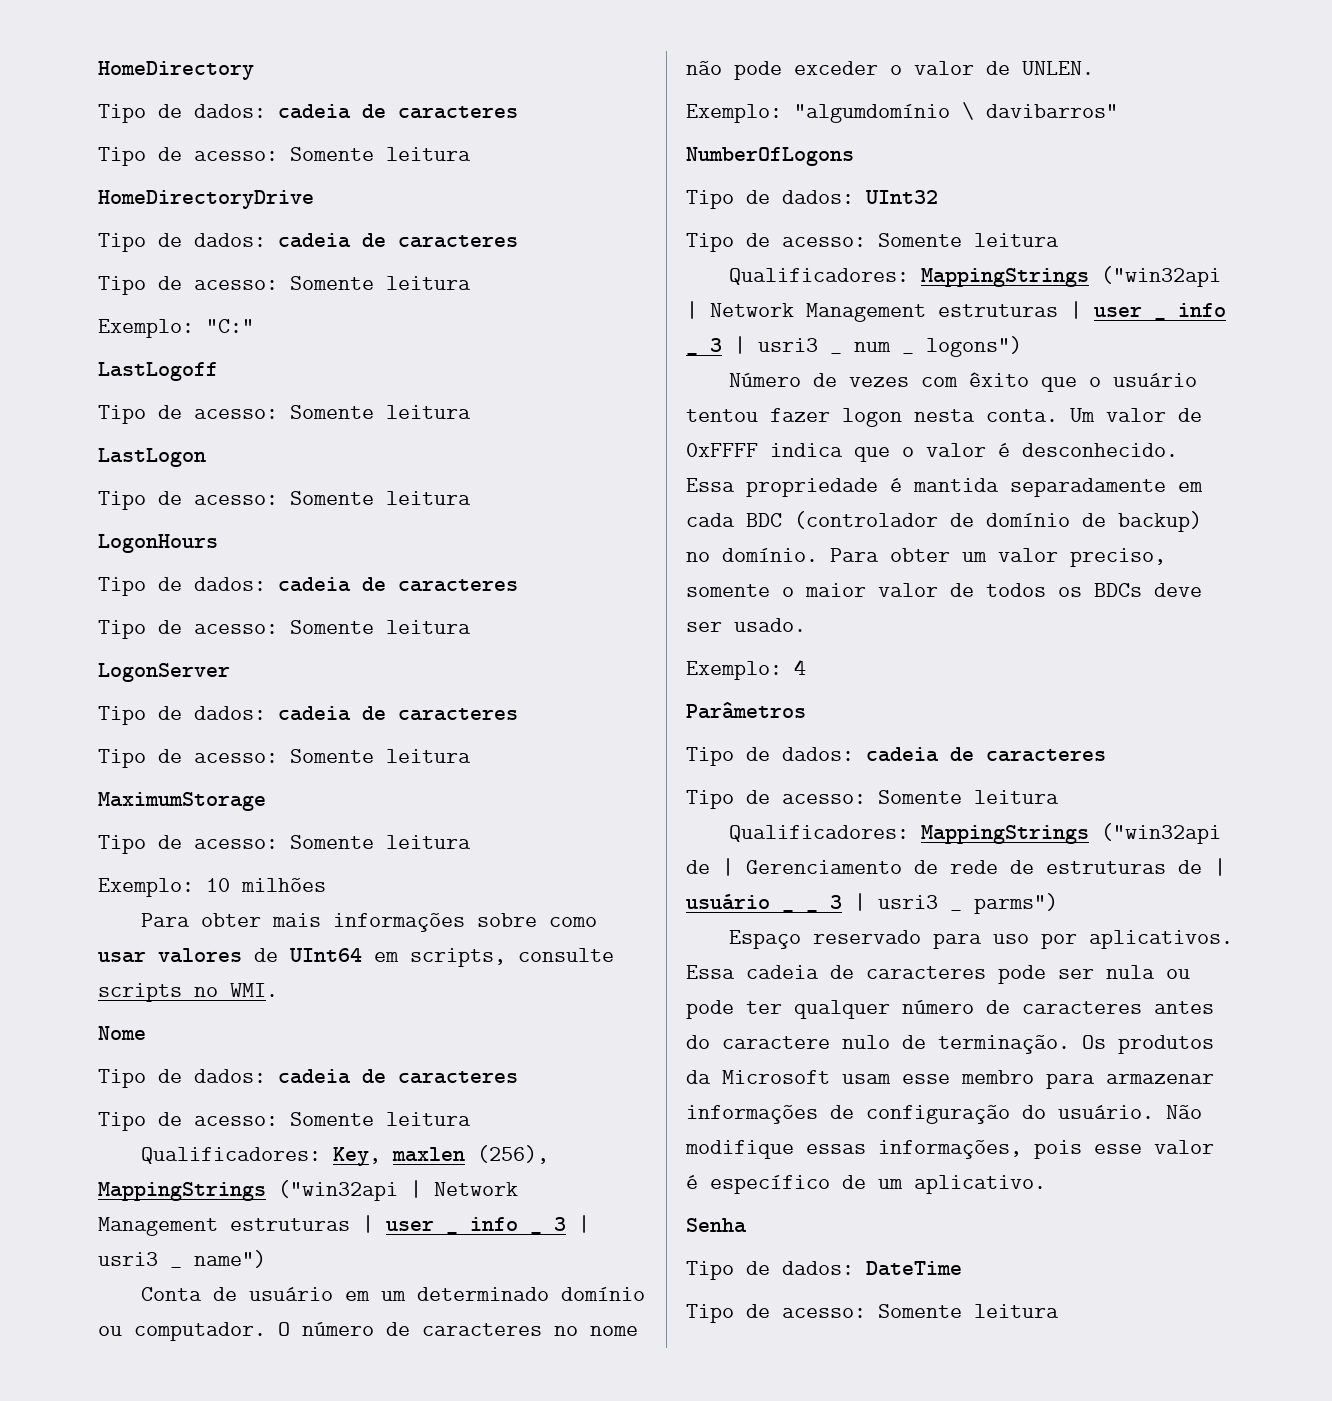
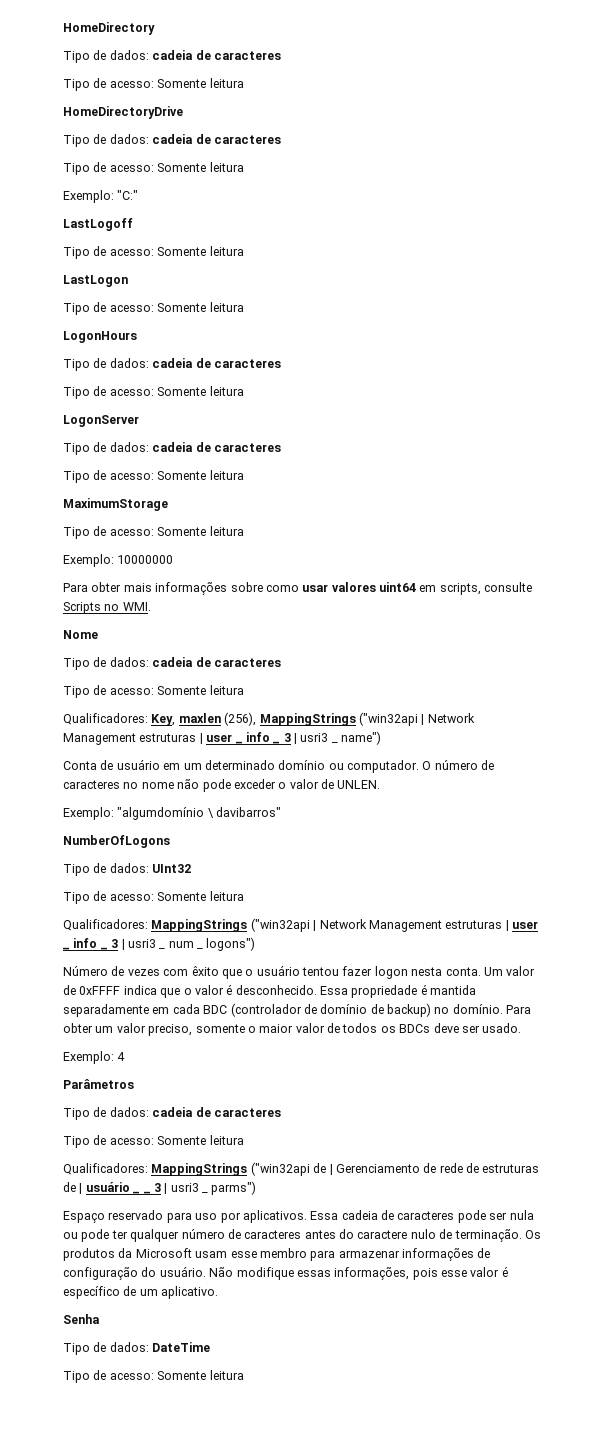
- Exemplo: 10 milhões
+ Exemplo: 10000000
- Para obter mais informações sobre como usar valores de UInt64 em scripts, consulte scripts no WMI.
+ Para obter mais informações sobre como usar valores uint64 em scripts, consulte Scripts no WMI.

